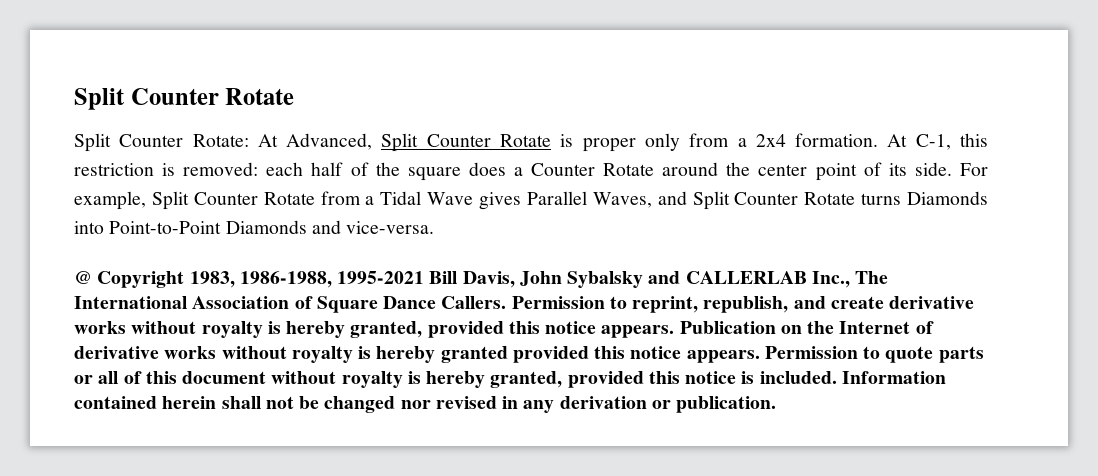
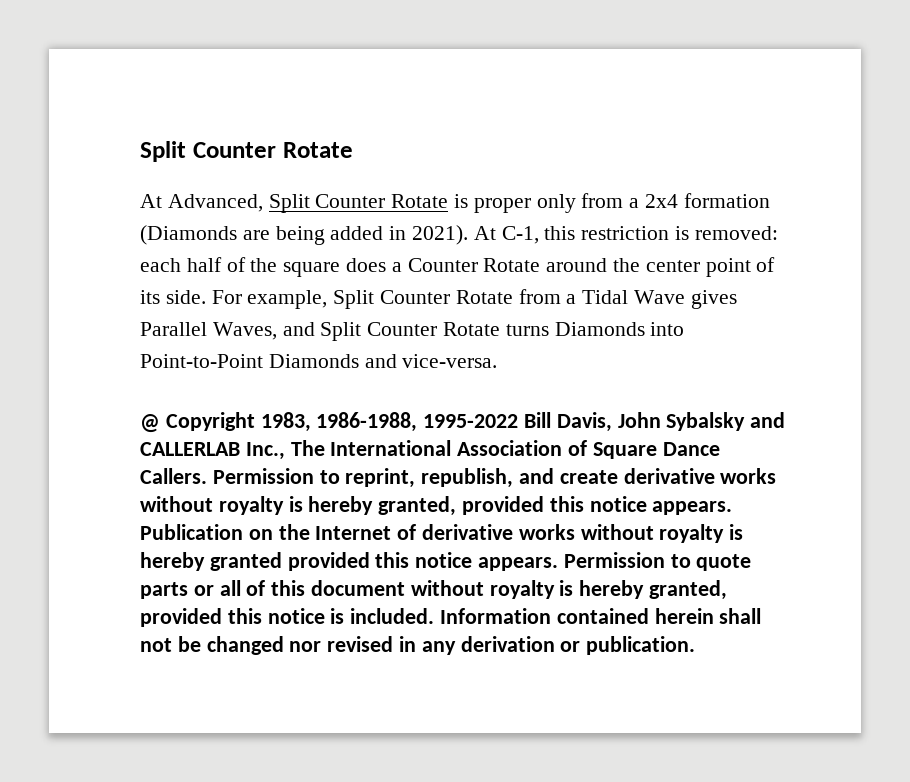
- Split Counter Rotate: At Advanced, Split Counter Rotate is proper only from a 2x4 formation.
+ At Advanced, Split Counter Rotate is proper only from a 2x4 formation (Diamonds are being added in 2021).
- @ Copyright 1983, 1986-1988, 1995-2021 Bill Davis, John Sybalsky and CALLERLAB Inc., The International Association of Square Dance Callers.
+ @ Copyright 1983, 1986-1988, 1995-2022 Bill Davis, John Sybalsky and CALLERLAB Inc., The International Association of Square Dance Callers.

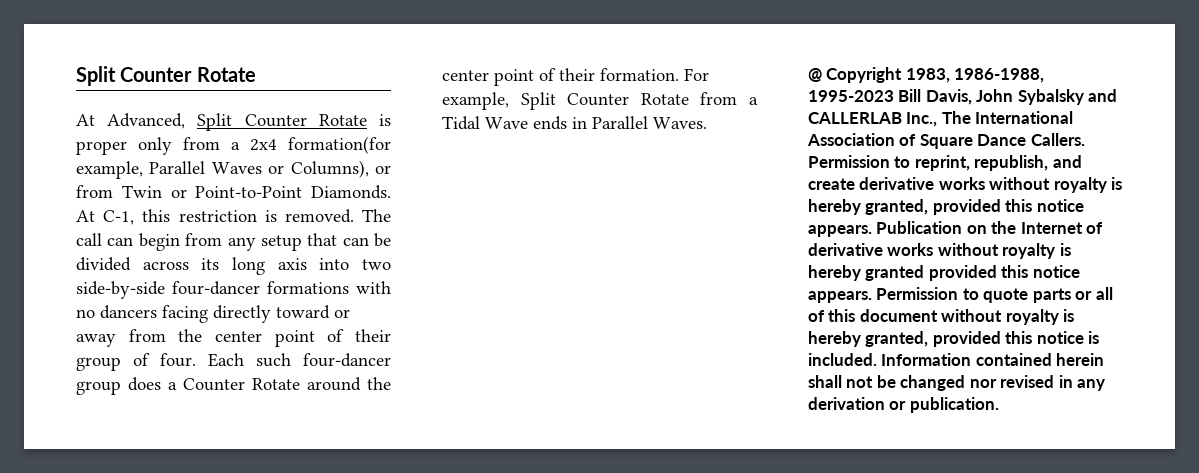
- At Advanced, Split Counter Rotate is proper only from a 2x4 formation (Diamonds are being added in 2021).
+ At Advanced, Split Counter Rotate is proper only from a 2x4 formation(for example, Parallel Waves or Columns), or from Twin or Point-to-Point Diamonds.
- At C-1, this restriction is removed: each half of the square does a Counter Rotate around the center point of its side.
+ At C-1, this restriction is removed. The call can begin from any setup that can be divided across its long axis into two side-by-side four-dancer formations with no dancers facing directly toward or away from the center point of their group of four. Each such four-dancer group does a Counter Rotate around the center point of their formation.
- For example, Split Counter Rotate from a Tidal Wave gives Parallel Waves, and Split Counter Rotate turns Diamonds into Point-to-Point Diamonds and vice-versa.
+ For example, Split Counter Rotate from a Tidal Wave ends in Parallel Waves.
- @ Copyright 1983, 1986-1988, 1995-2022 Bill Davis, John Sybalsky and CALLERLAB Inc., The International Association of Square Dance Callers.
+ @ Copyright 1983, 1986-1988, 1995-2023 Bill Davis, John Sybalsky and CALLERLAB Inc., The International Association of Square Dance Callers.

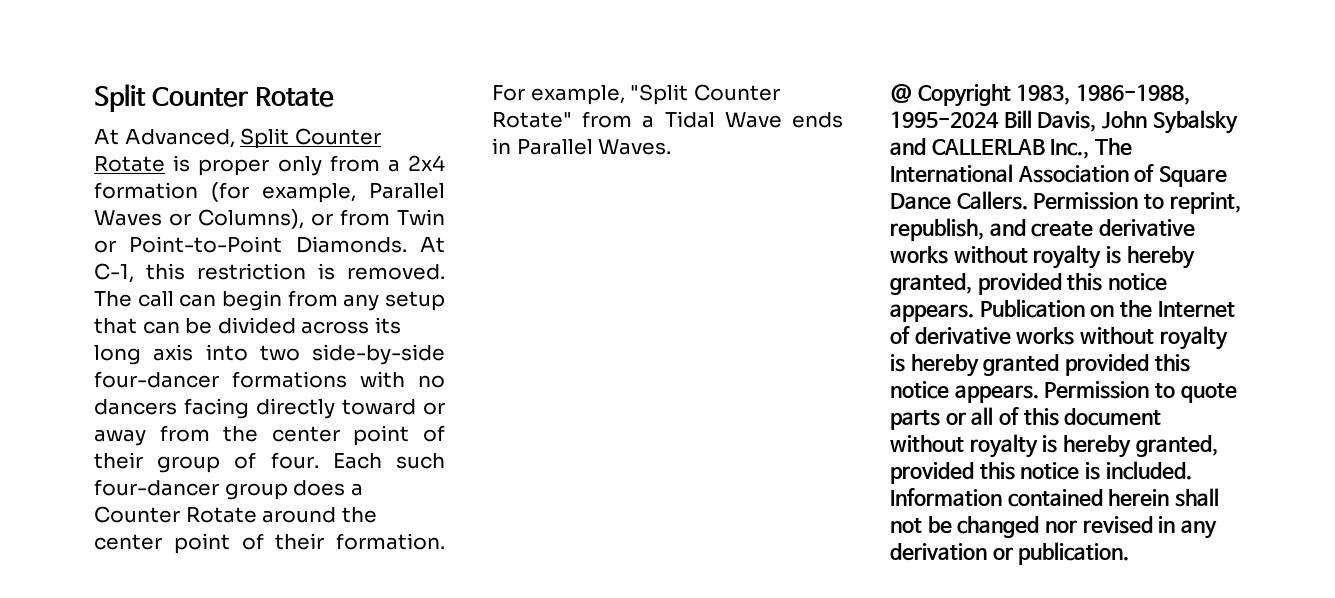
- At Advanced, Split Counter Rotate is proper only from a 2x4 formation(for example, Parallel Waves or Columns), or from Twin or Point-to-Point Diamonds.
+ At Advanced, Split Counter Rotate is proper only from a 2x4 formation (for example, Parallel Waves or Columns), or from Twin or Point-to-Point Diamonds.
- For example, Split Counter Rotate from a Tidal Wave ends in Parallel Waves.
+ For example, "Split Counter Rotate" from a Tidal Wave ends in Parallel Waves.
- @ Copyright 1983, 1986-1988, 1995-2023 Bill Davis, John Sybalsky and CALLERLAB Inc., The International Association of Square Dance Callers.
+ @ Copyright 1983, 1986-1988, 1995-2024 Bill Davis, John Sybalsky and CALLERLAB Inc., The International Association of Square Dance Callers.

